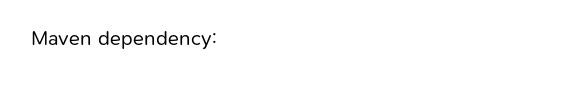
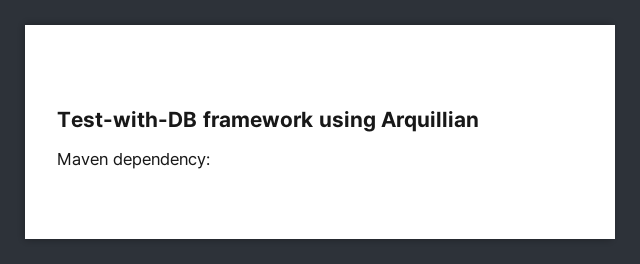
+ Test-with-DB framework using Arquillian

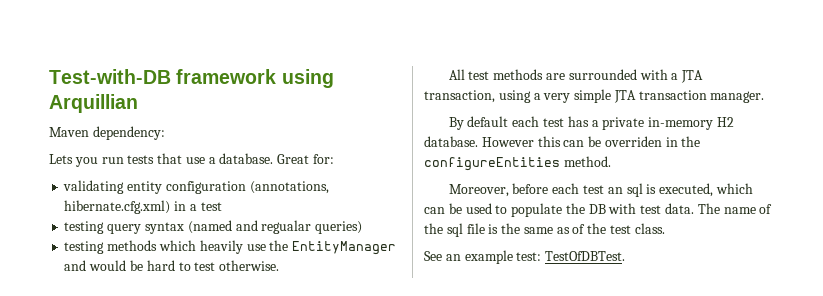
+ Lets you run tests that use a database. Great for:
+ validating entity configuration (annotations, hibernate.cfg.xml) in a test
+ testing query syntax (named and regualar queries)
+ testing methods which heavily use the EntityManager and would be hard to test otherwise.
+ All test methods are surrounded with a JTA transaction, using a very simple JTA transaction manager.
+ By default each test has a private in-memory H2 database. However this can be overriden in the configureEntities method.
+ Moreover, before each test an sql is executed, which can be used to populate the DB with test data. The name of the sql file is the same as of the test class.
+ See an example test: TestOfDBTest.

